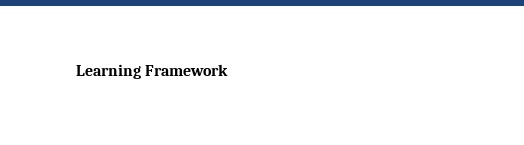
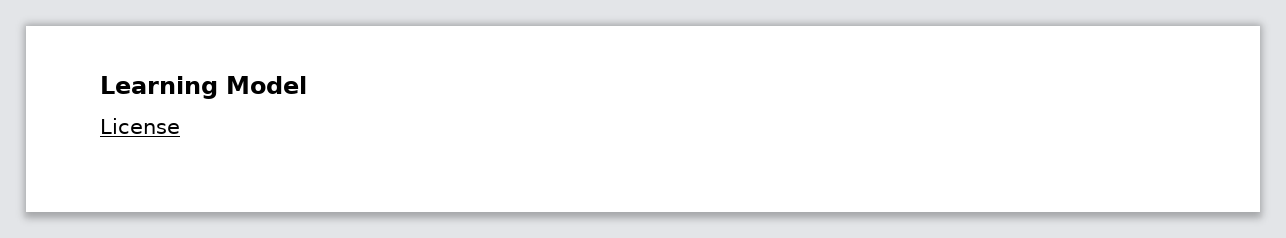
- Learning Framework
+ Learning Model
+ License

